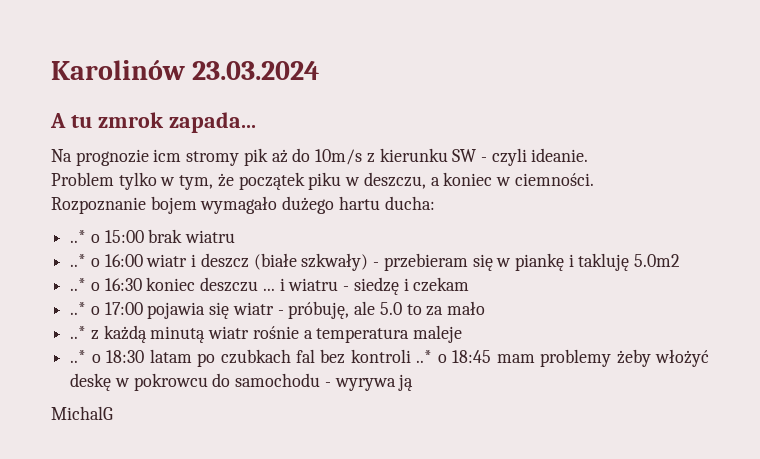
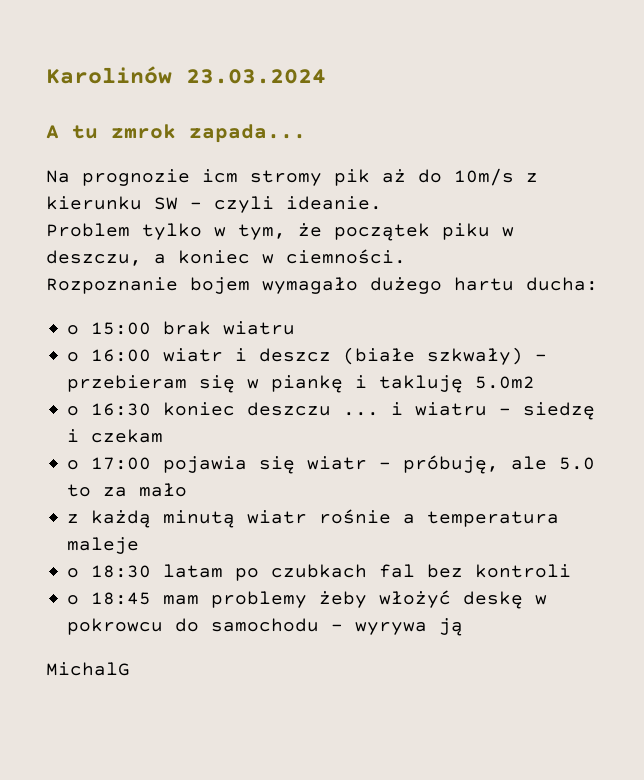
- ..* o 15:00 brak wiatru
+ o 15:00 brak wiatru
- ..* o 16:00 wiatr i deszcz (białe szkwały) - przebieram się w piankę i takluję 5.0m2
+ o 16:00 wiatr i deszcz (białe szkwały) - przebieram się w piankę i takluję 5.0m2
- ..* o 16:30 koniec deszczu ... i wiatru - siedzę i czekam
+ o 16:30 koniec deszczu ... i wiatru - siedzę i czekam
- ..* o 17:00 pojawia się wiatr - próbuję, ale 5.0 to za mało
+ o 17:00 pojawia się wiatr - próbuję, ale 5.0 to za mało
- ..* z każdą minutą wiatr rośnie a temperatura maleje
+ z każdą minutą wiatr rośnie a temperatura maleje
- ..* o 18:30 latam po czubkach fal bez kontroli ..* o 18:45 mam problemy żeby włożyć deskę w pokrowcu do samochodu - wyrywa ją
+ o 18:30 latam po czubkach fal bez kontroli
+ o 18:45 mam problemy żeby włożyć deskę w pokrowcu do samochodu - wyrywa ją

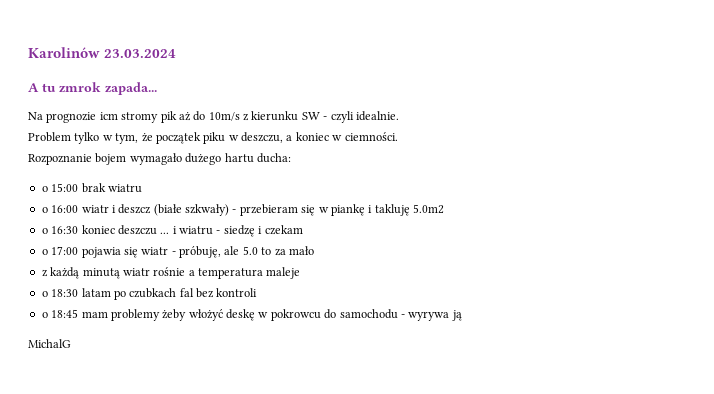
- Na prognozie icm stromy pik aż do 10m/s z kierunku SW - czyli ideanie.
+ Na prognozie icm stromy pik aż do 10m/s z kierunku SW - czyli idealnie.

